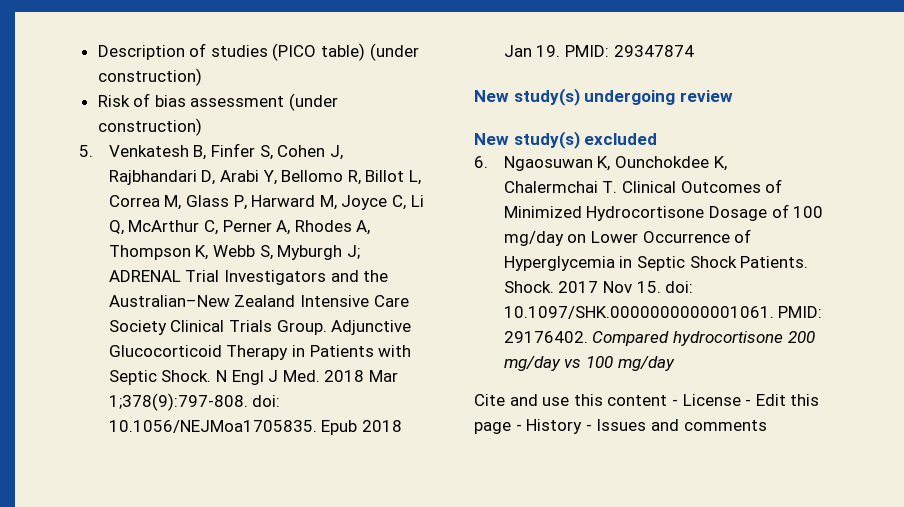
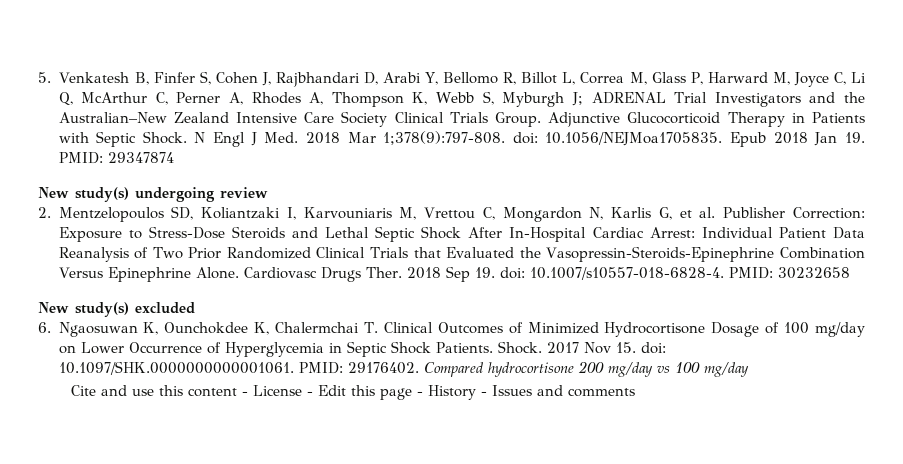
- Description of studies (PICO table) (under construction)
- Risk of bias assessment (under construction)
+ 2. Mentzelopoulos SD, Koliantzaki I, Karvouniaris M, Vrettou C, Mongardon N, Karlis G, et al. Publisher Correction: Exposure to Stress-Dose Steroids and Lethal Septic Shock After In-Hospital Cardiac Arrest: Individual Patient Data Reanalysis of Two Prior Randomized Clinical Trials that Evaluated the Vasopressin-Steroids-Epinephrine Combination Versus Epinephrine Alone. Cardiovasc Drugs Ther. 2018 Sep 19. doi: 10.1007/s10557-018-6828-4. PMID: 30232658

